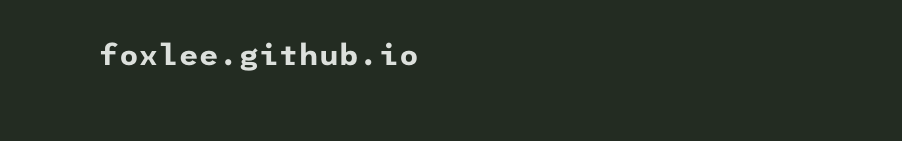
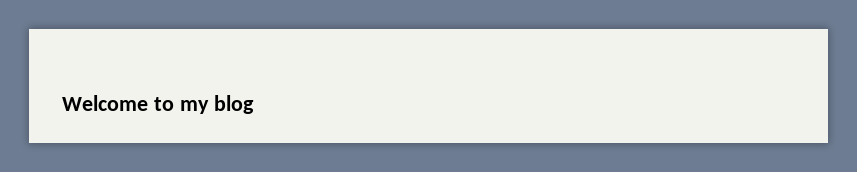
- foxlee.github.io
+ Welcome to my blog

